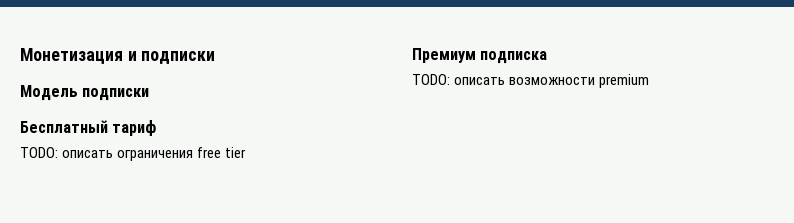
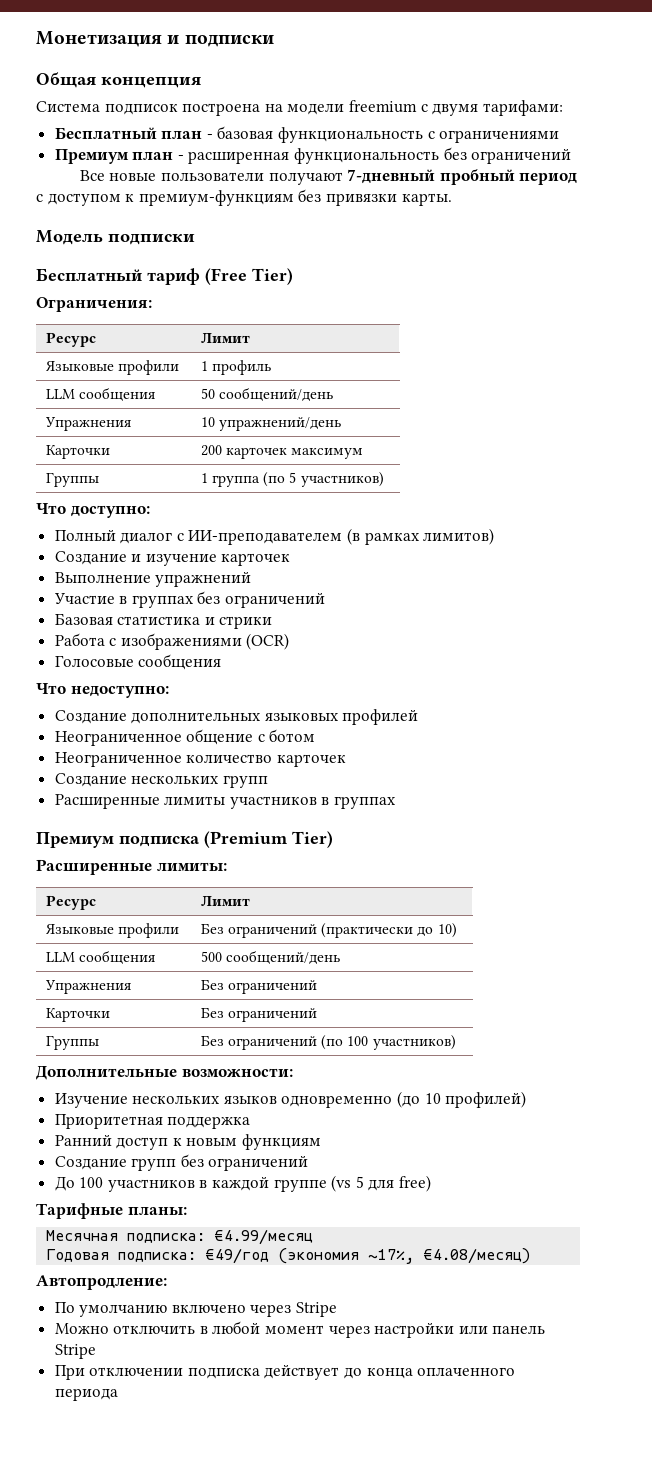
+ Общая концепция
+ Система подписок построена на модели freemium с двумя тарифами:
+ Бесплатный план - базовая функциональность с ограничениями
+ Премиум план - расширенная функциональность без ограничений
+ Все новые пользователи получают 7-дневный пробный период с доступом к премиум-функциям без привязки карты.
  Модель подписки
- Бесплатный тариф
- TODO: описать ограничения free tier
- Премиум подписка
- TODO: описать возможности premium
+ Бесплатный тариф (Free Tier)
+ Ограничения:
+ Ресурс | Лимит
+ Языковые профили | 1 профиль
+ LLM сообщения | 50 сообщений/день
+ Упражнения | 10 упражнений/день
+ Карточки | 200 карточек максимум
+ Группы | 1 группа (по 5 участников)
+ Что доступно:
+ Полный диалог с ИИ-преподавателем (в рамках лимитов)
+ Создание и изучение карточек
+ Выполнение упражнений
+ Участие в группах без ограничений
+ Базовая статистика и стрики
+ Работа с изображениями (OCR)
+ Голосовые сообщения
+ Что недоступно:
+ Создание дополнительных языковых профилей
+ Неограниченное общение с ботом
+ Неограниченное количество карточек
+ Создание нескольких групп
+ Расширенные лимиты участников в группах
+ Премиум подписка (Premium Tier)
+ Расширенные лимиты:
+ Ресурс | Лимит
+ Языковые профили | Без ограничений (практически до 10)
+ LLM сообщения | 500 сообщений/день
+ Упражнения | Без ограничений
+ Карточки | Без ограничений
+ Группы | Без ограничений (по 100 участников)
+ Дополнительные возможности:
+ Изучение нескольких языков одновременно (до 10 профилей)
+ Приоритетная поддержка
+ Ранний доступ к новым функциям
+ Создание групп без ограничений
+ До 100 участников в каждой группе (vs 5 для free)
+ Тарифные планы:
+ Месячная подписка: €4.99/месяц
+ Годовая подписка: €49/год (экономия ~17%, €4.08/месяц)
+ Автопродление:
+ По умолчанию включено через Stripe
+ Можно отключить в любой момент через настройки или панель Stripe
+ При отключении подписка действует до конца оплаченного периода

